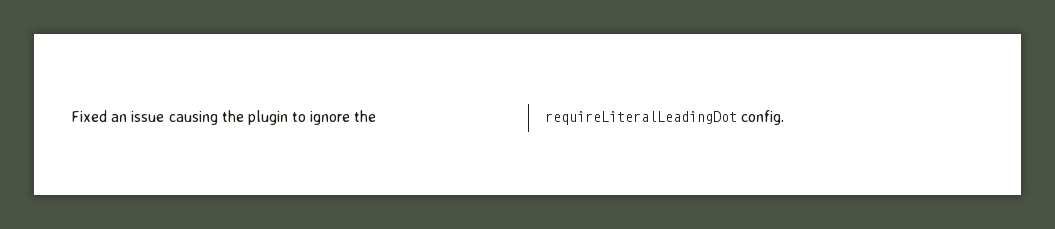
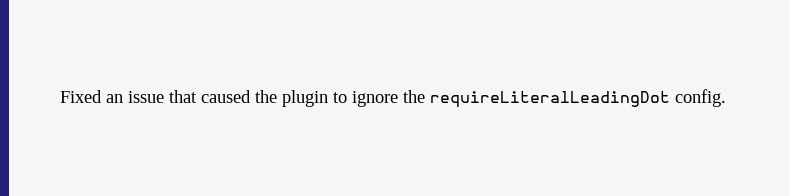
- Fixed an issue causing the plugin to ignore the requireLiteralLeadingDot config.
+ Fixed an issue that caused the plugin to ignore the requireLiteralLeadingDot config.

